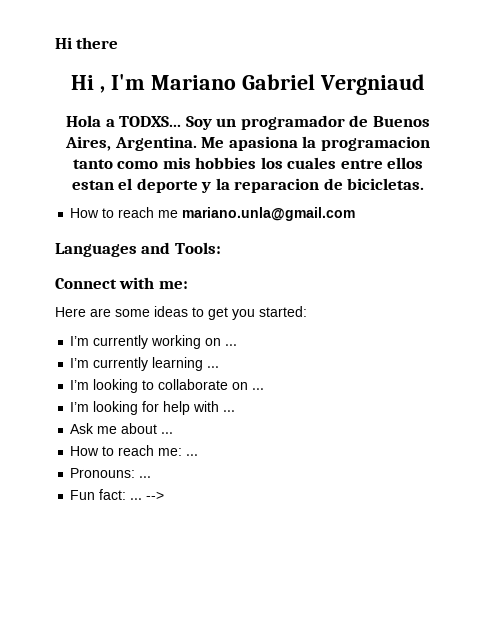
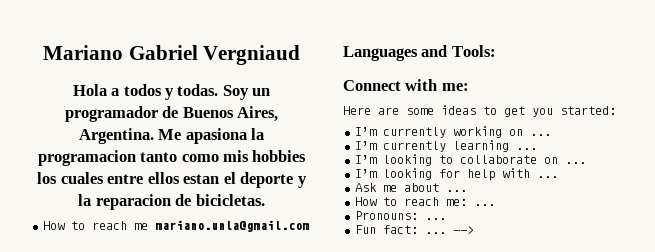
- Hi there
- Hi , I'm Mariano Gabriel Vergniaud
+ Mariano Gabriel Vergniaud
- Hola a TODXS...
+ Hola a todos y todas.

